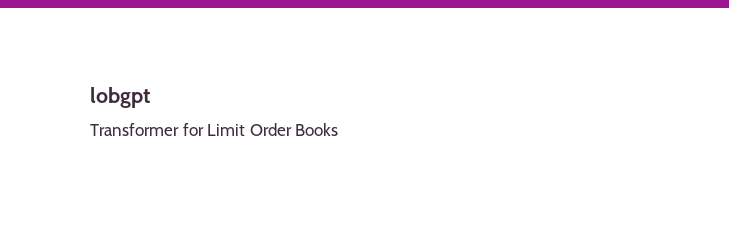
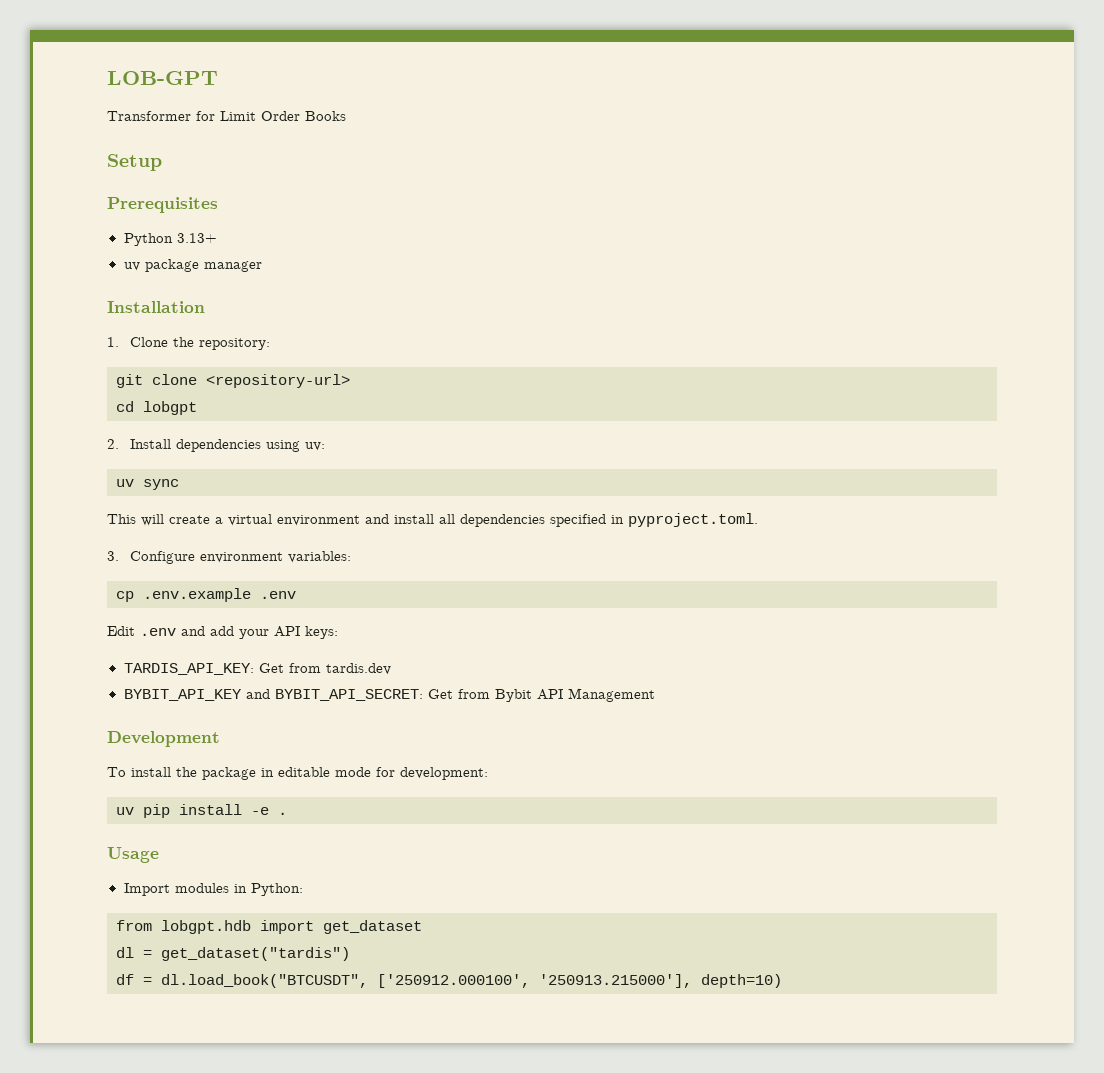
- lobgpt
+ LOB-GPT
+ Setup
+ Prerequisites
+ Python 3.13+
+ uv package manager
+ Installation
+ 1. Clone the repository:
+ git clone <repository-url>
+ cd lobgpt
+ 2. Install dependencies using uv:
+ uv sync
+ This will create a virtual environment and install all dependencies specified in pyproject.toml.
+ 3. Configure environment variables:
+ cp .env.example .env
+ Edit .env and add your API keys:
+ TARDIS_API_KEY: Get from tardis.dev
+ BYBIT_API_KEY and BYBIT_API_SECRET: Get from Bybit API Management
+ Development
+ To install the package in editable mode for development:
+ uv pip install -e .
+ Usage
+ Import modules in Python:
+ from lobgpt.hdb import get_dataset
+ dl = get_dataset("tardis")
+ df = dl.load_book("BTCUSDT", ['250912.000100', '250913.215000'], depth=10)

